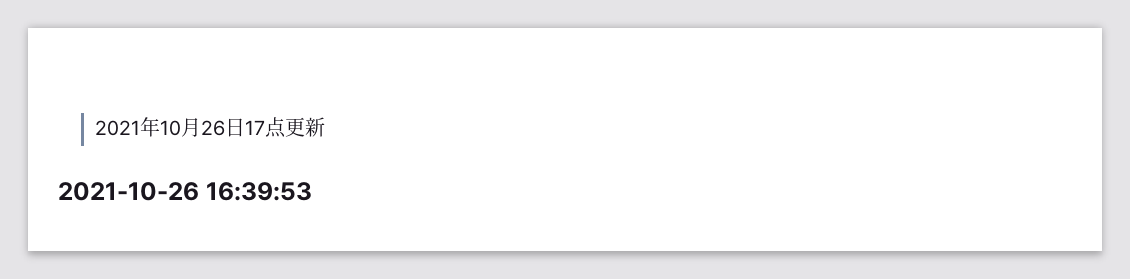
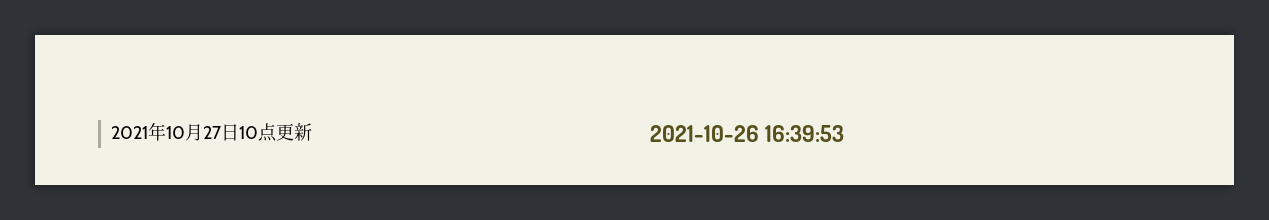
- 2021年10月26日17点更新
+ 2021年10月27日10点更新

